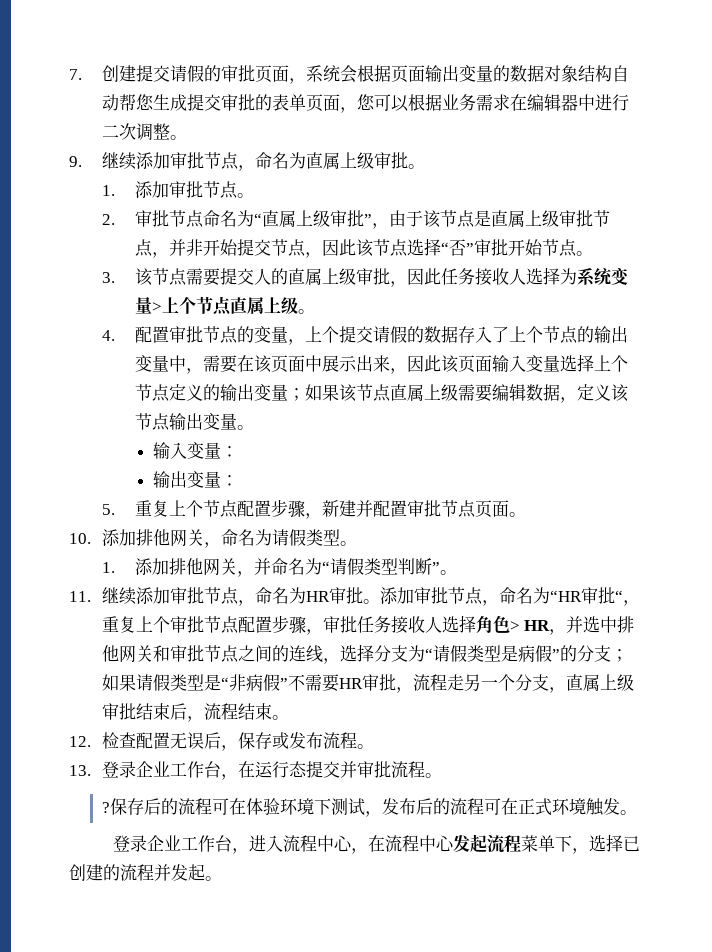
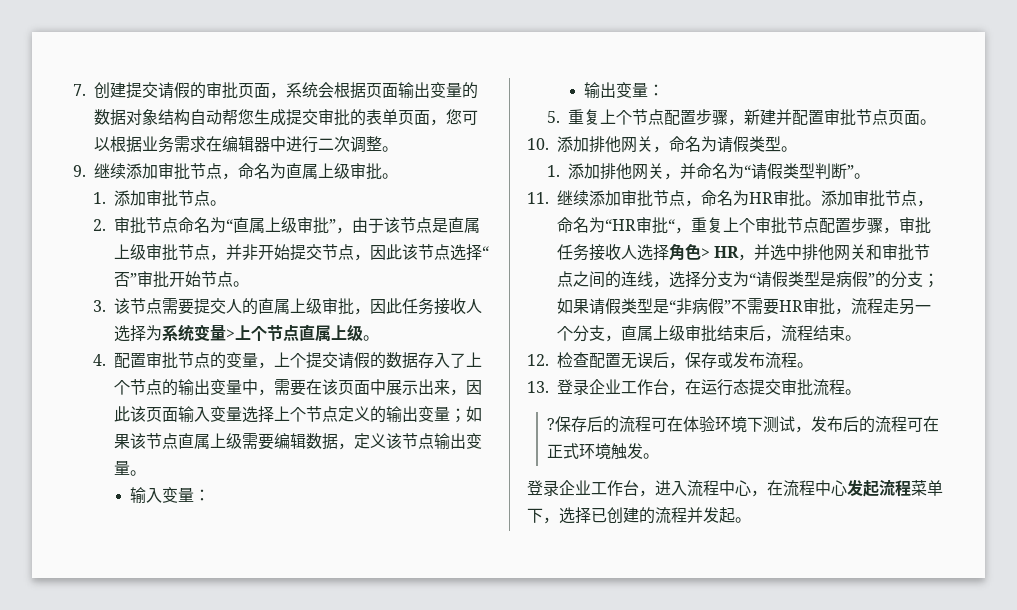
- 13.登录企业工作台，在运行态提交并审批流程。
+ 13.登录企业工作台，在运行态提交审批流程。

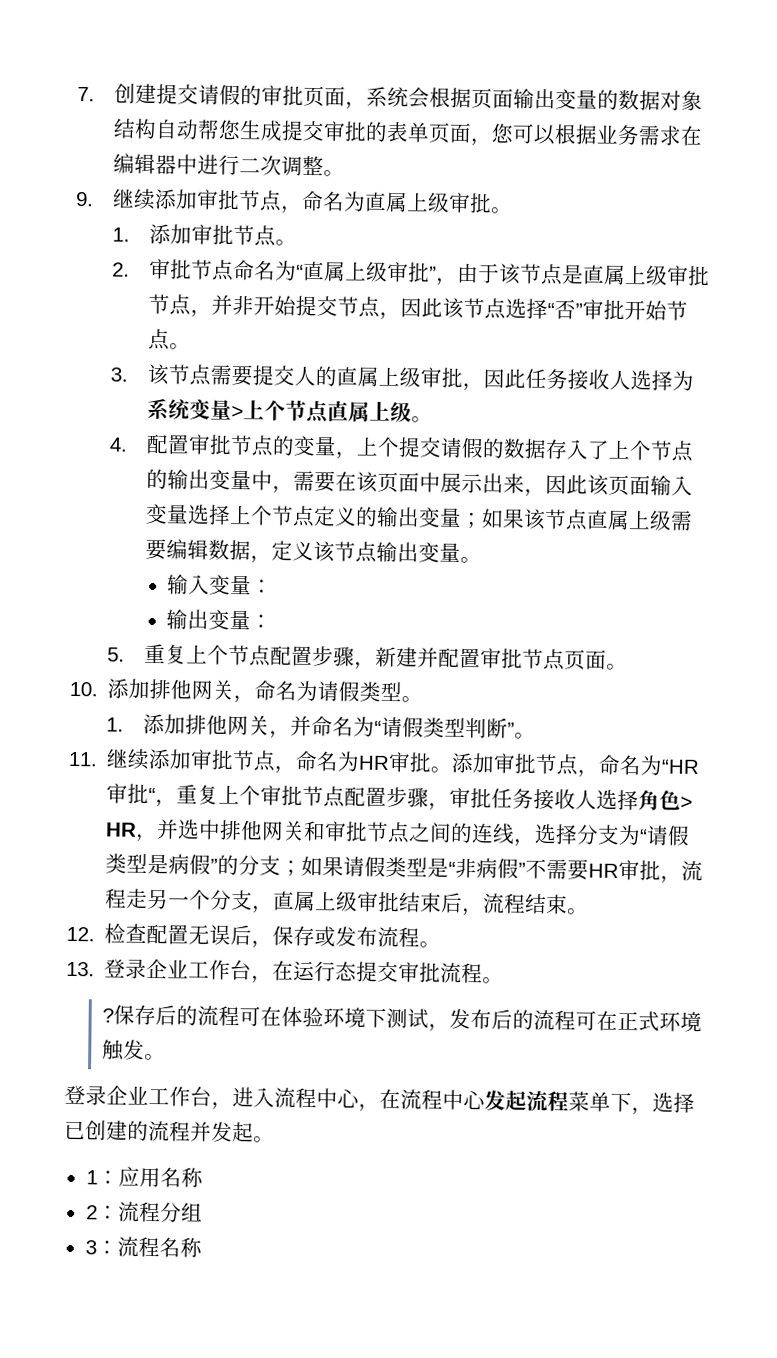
+ 1：应用名称
+ 2：流程分组
+ 3：流程名称

